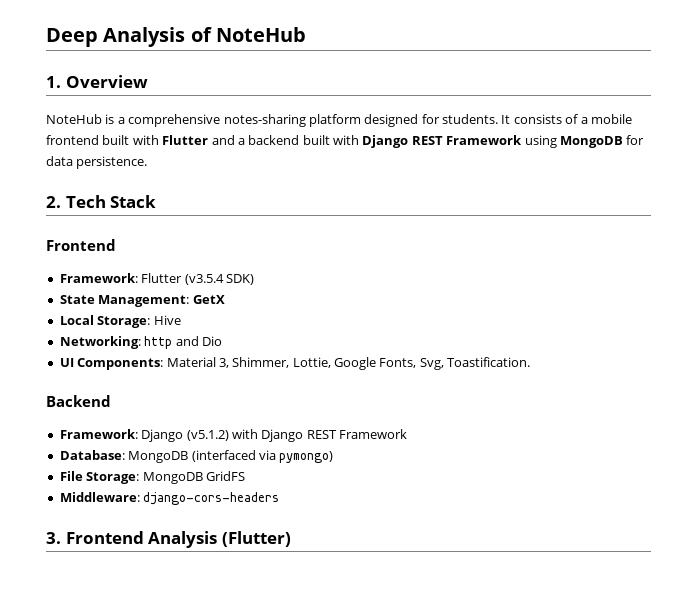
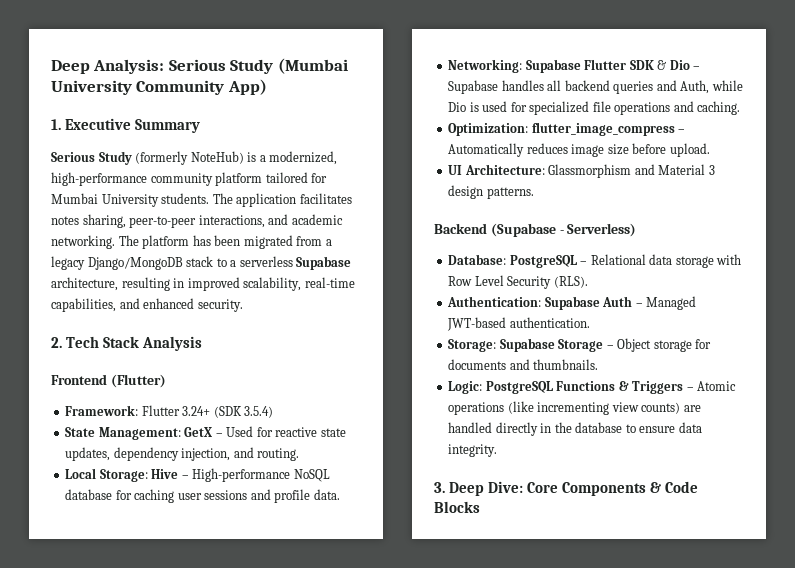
- Deep Analysis of NoteHub
- 1. Overview
- NoteHub is a comprehensive notes-sharing platform designed for students. It consists of a mobile frontend built with Flutter and a backend built with Django REST Framework using MongoDB for data persistence.
+ Deep Analysis: Serious Study (Mumbai University Community App)
+ 1. Executive Summary
+ Serious Study (formerly NoteHub) is a modernized, high-performance community platform tailored for Mumbai University students. The application facilitates notes sharing, peer-to-peer interactions, and academic networking. The platform has been migrated from a legacy Django/MongoDB stack to a serverless Supabase architecture, resulting in improved scalability, real-time capabilities, and enhanced security.
- 2. Tech Stack
- Frontend
+ 2. Tech Stack Analysis
+ Frontend (Flutter)
- Framework: Flutter (v3.5.4 SDK)
+ Framework: Flutter 3.24+ (SDK 3.5.4)
- State Management: GetX
- Local Storage: Hive
- Networking: http and Dio
- UI Components: Material 3, Shimmer, Lottie, Google Fonts, Svg, Toastification.
- Backend
- Framework: Django (v5.1.2) with Django REST Framework
- Database: MongoDB (interfaced via pymongo)
- File Storage: MongoDB GridFS
- Middleware: django-cors-headers
- 3. Frontend Analysis (Flutter)
+ State Management: GetX – Used for reactive state updates, dependency injection, and routing.
+ Local Storage: Hive – High-performance NoSQL database for caching user sessions and profile data.
+ Networking: Supabase Flutter SDK & Dio – Supabase handles all backend queries and Auth, while Dio is used for specialized file operations and caching.
+ Optimization: flutter_image_compress – Automatically reduces image size before upload.
+ UI Architecture: Glassmorphism and Material 3 design patterns.
+ Backend (Supabase - Serverless)
+ Database: PostgreSQL – Relational data storage with Row Level Security (RLS).
+ Authentication: Supabase Auth – Managed JWT-based authentication.
+ Storage: Supabase Storage – Object storage for documents and thumbnails.
+ Logic: PostgreSQL Functions & Triggers – Atomic operations (like incrementing view counts) are handled directly in the database to ensure data integrity.
+ 3. Deep Dive: Core Components & Code Blocks

